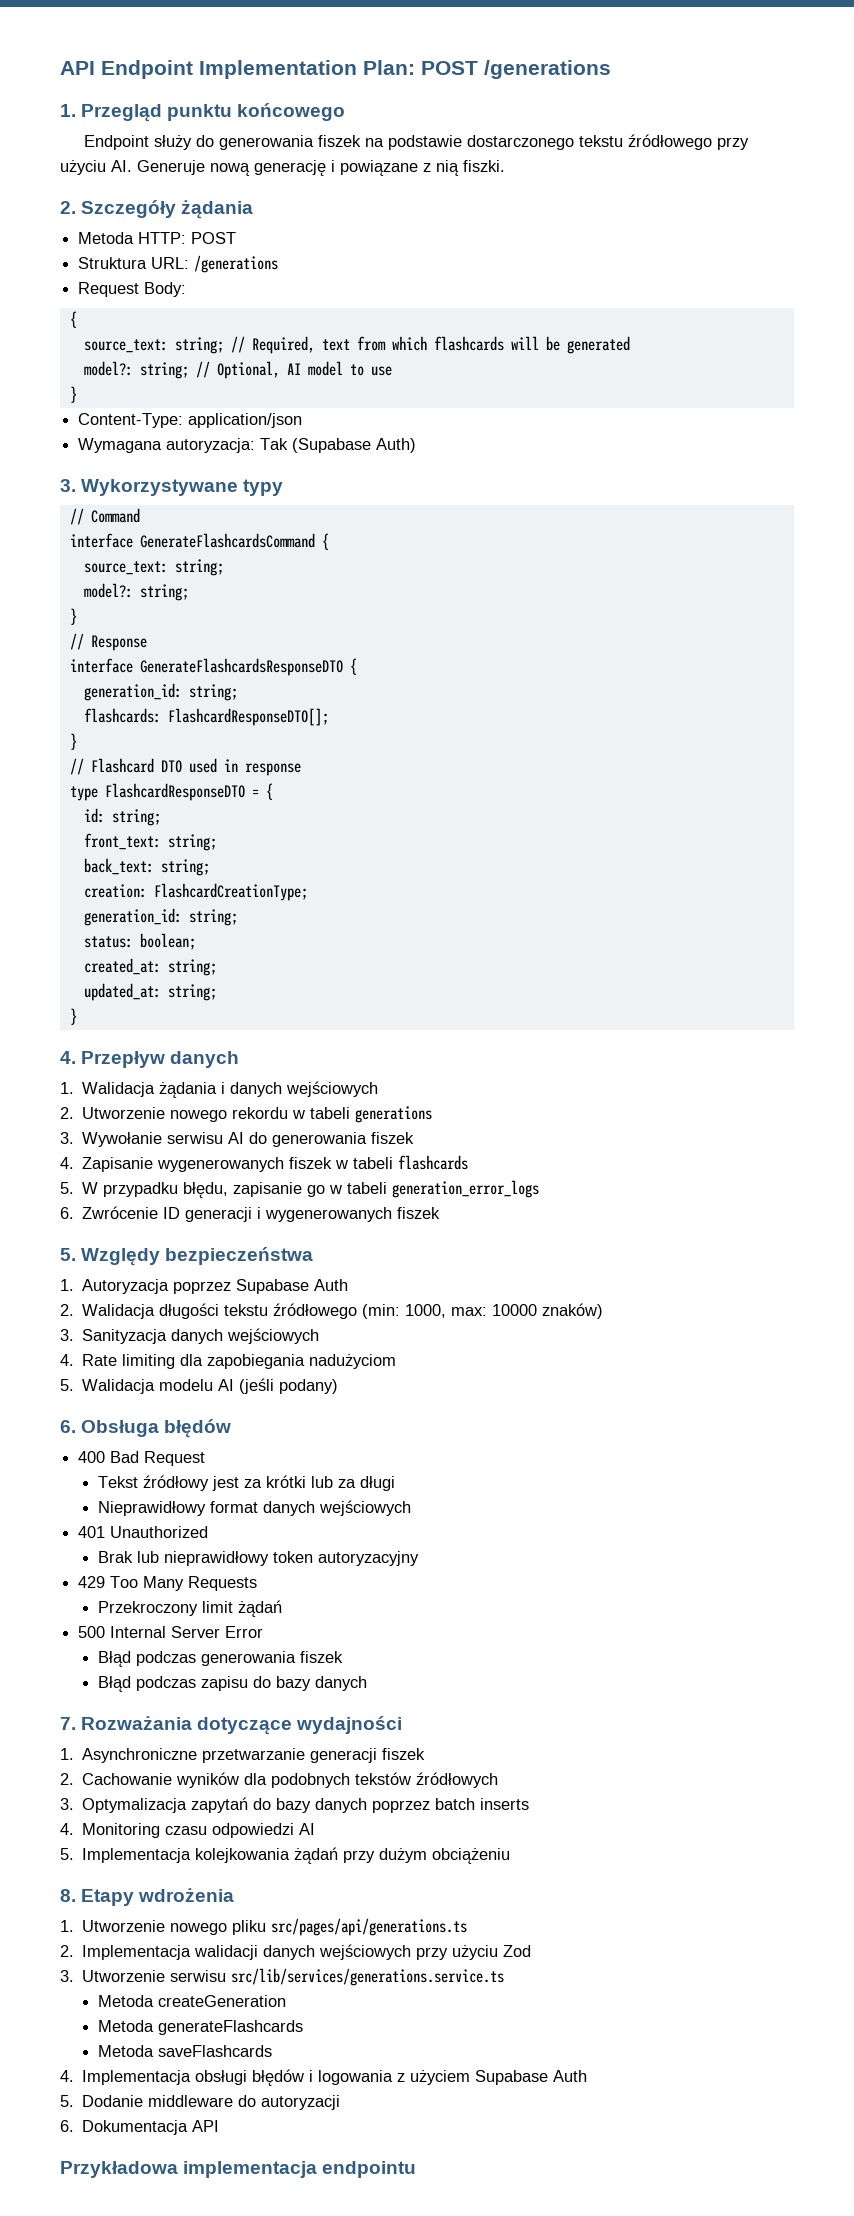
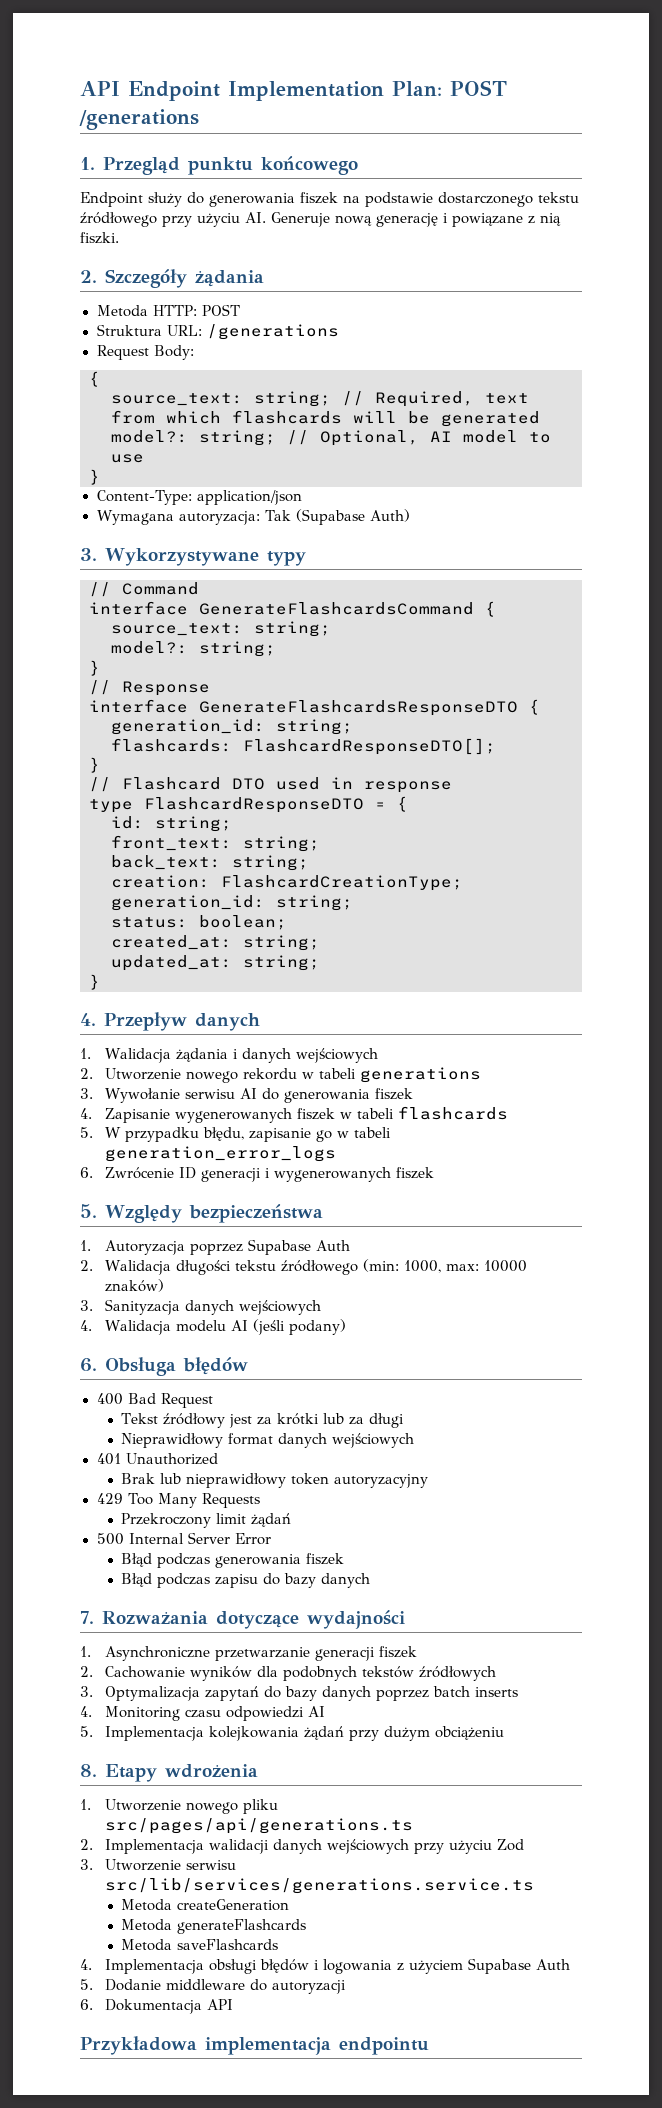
- 4. Rate limiting dla zapobiegania nadużyciom
- 5. Walidacja modelu AI (jeśli podany)
+ 4. Walidacja modelu AI (jeśli podany)

